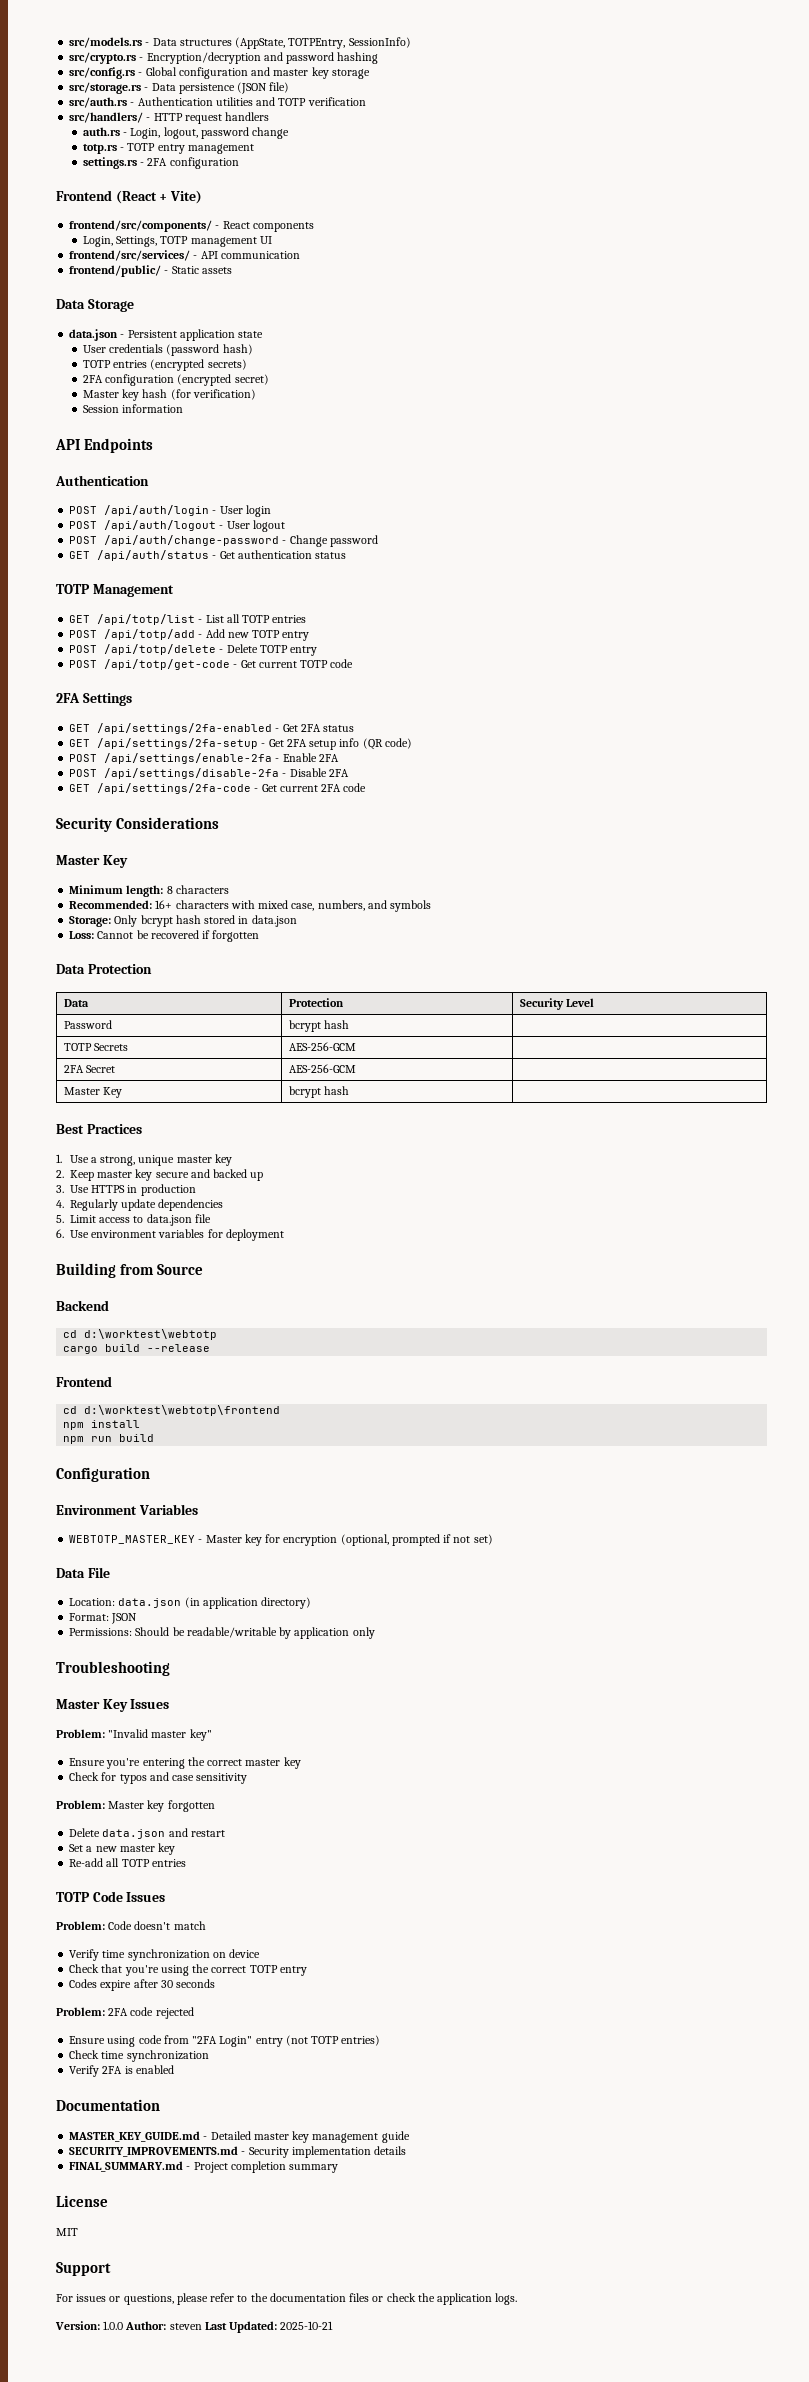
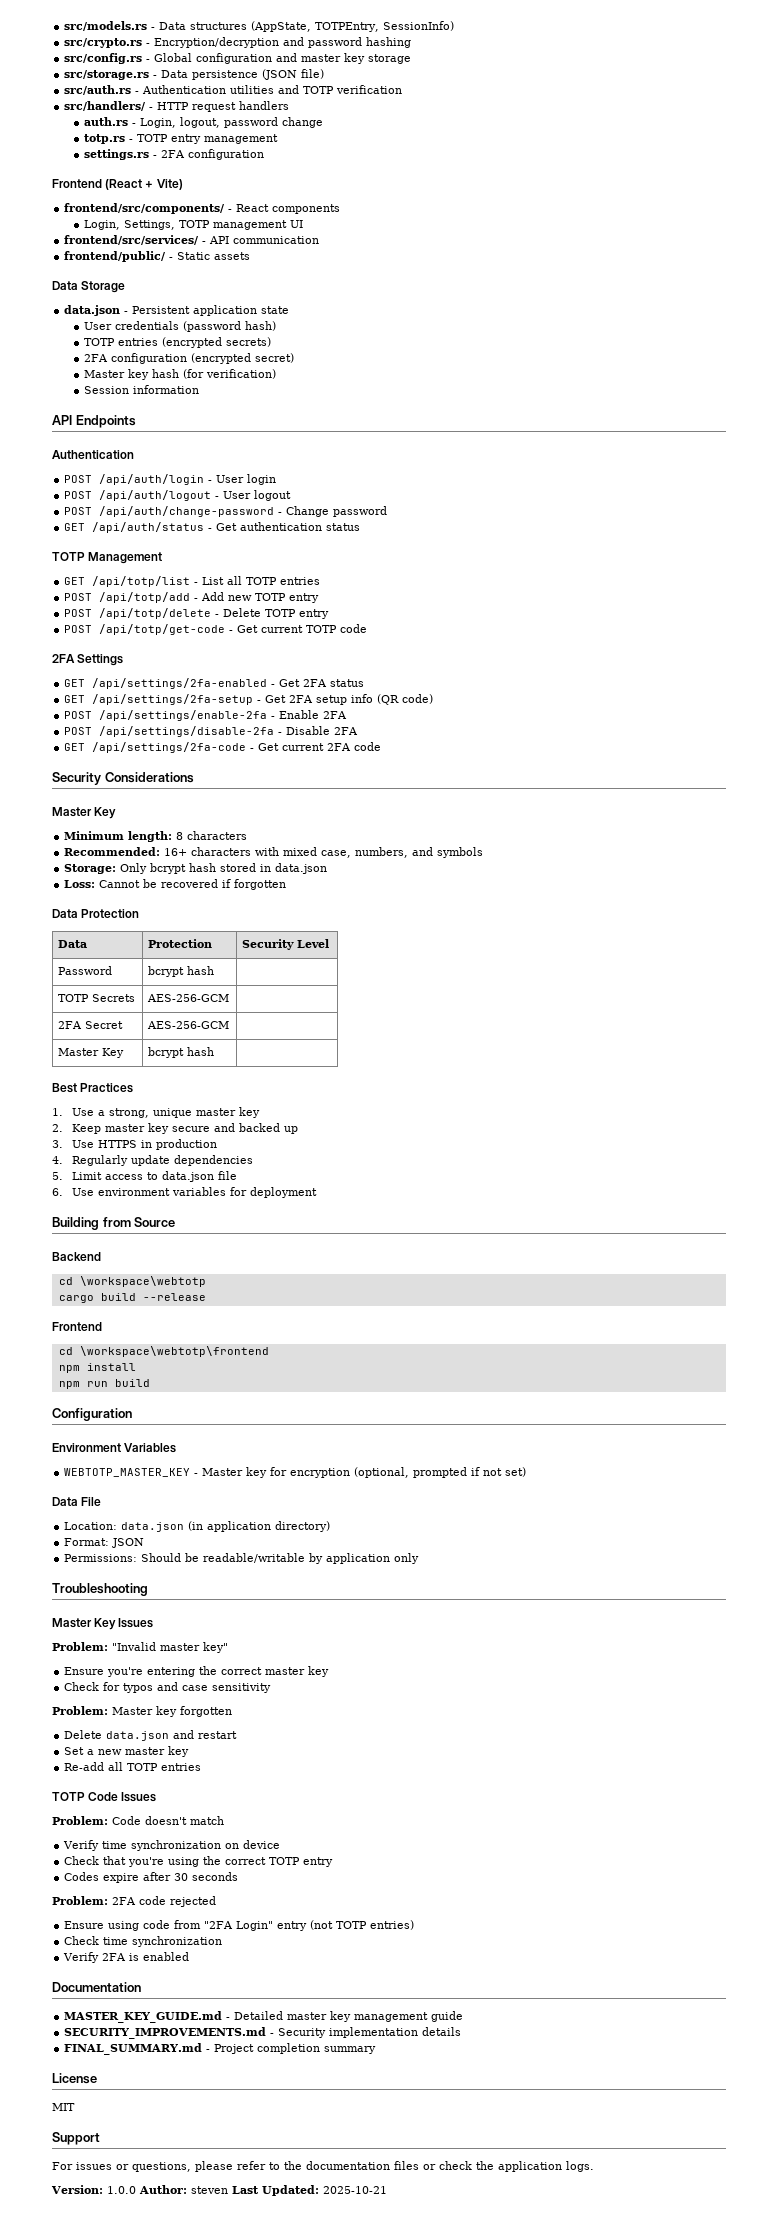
- cd d:\worktest\webtotp
+ cd \workspace\webtotp
- cd d:\worktest\webtotp\frontend
+ cd \workspace\webtotp\frontend

